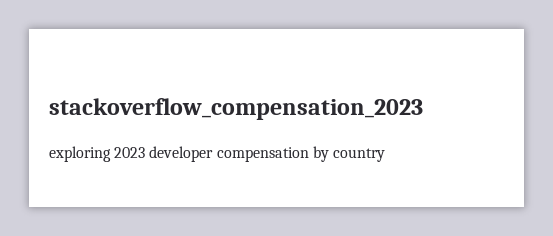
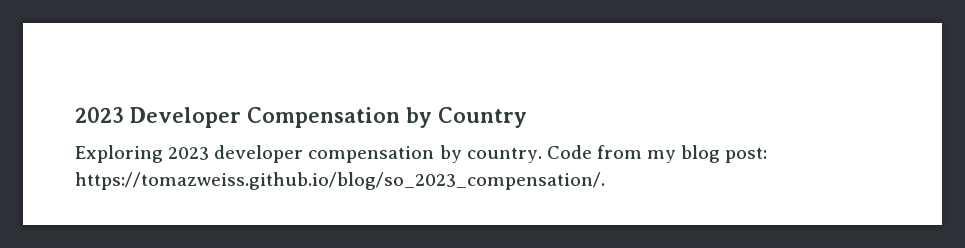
- stackoverflow_compensation_2023
- exploring 2023 developer compensation by country
+ 2023 Developer Compensation by Country
+ Exploring 2023 developer compensation by country. Code from my blog post: https://tomazweiss.github.io/blog/so_2023_compensation/.

